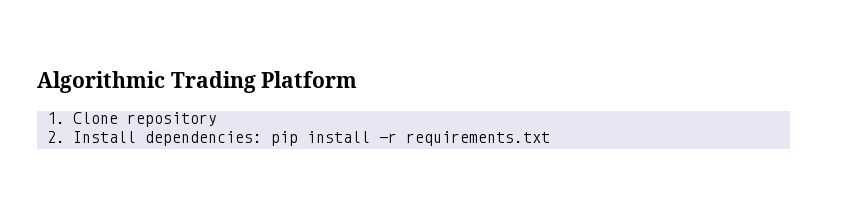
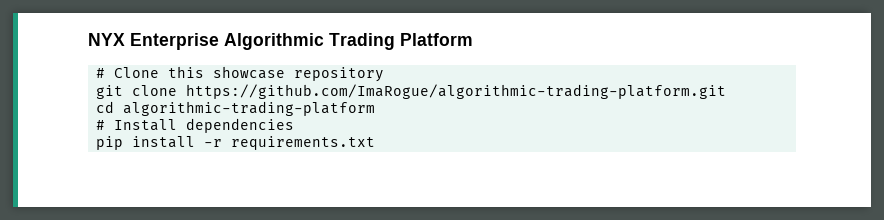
- Algorithmic Trading Platform
+ NYX Enterprise Algorithmic Trading Platform
- 1. Clone repository
- 2. Install dependencies: pip install -r requirements.txt
+ # Clone this showcase repository
+ git clone https://github.com/ImaRogue/algorithmic-trading-platform.git
+ cd algorithmic-trading-platform
+ # Install dependencies
+ pip install -r requirements.txt

